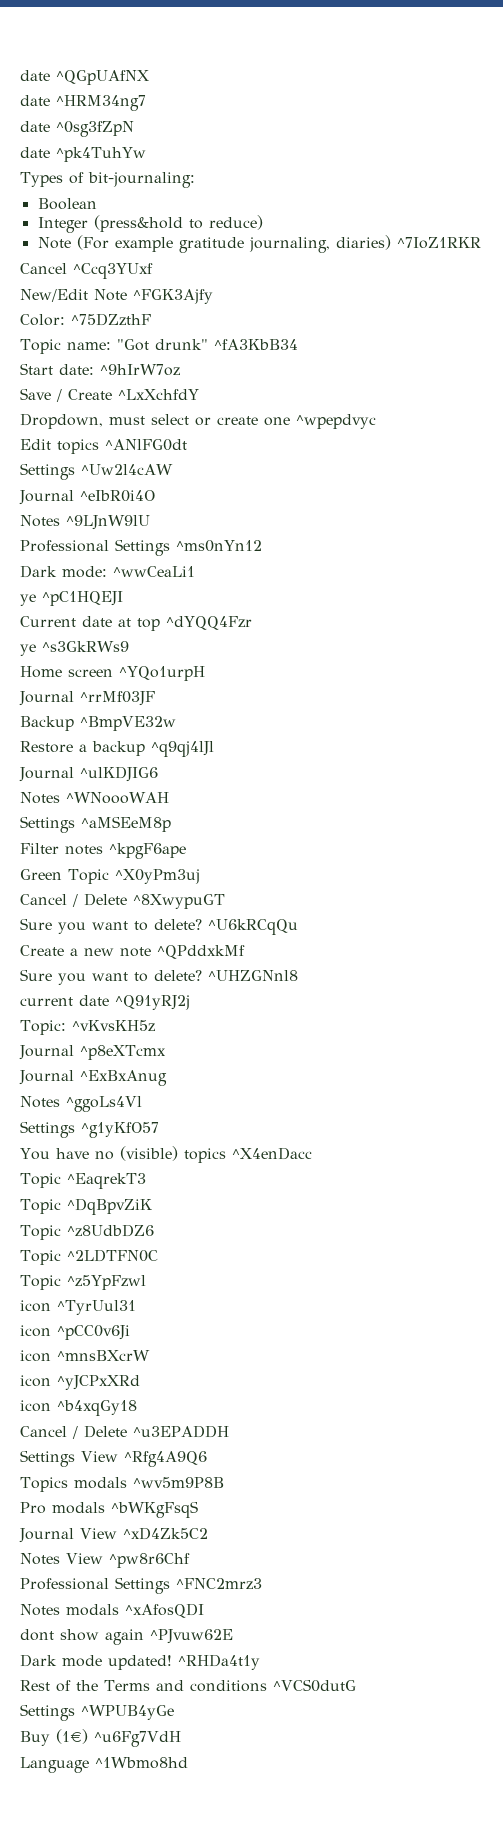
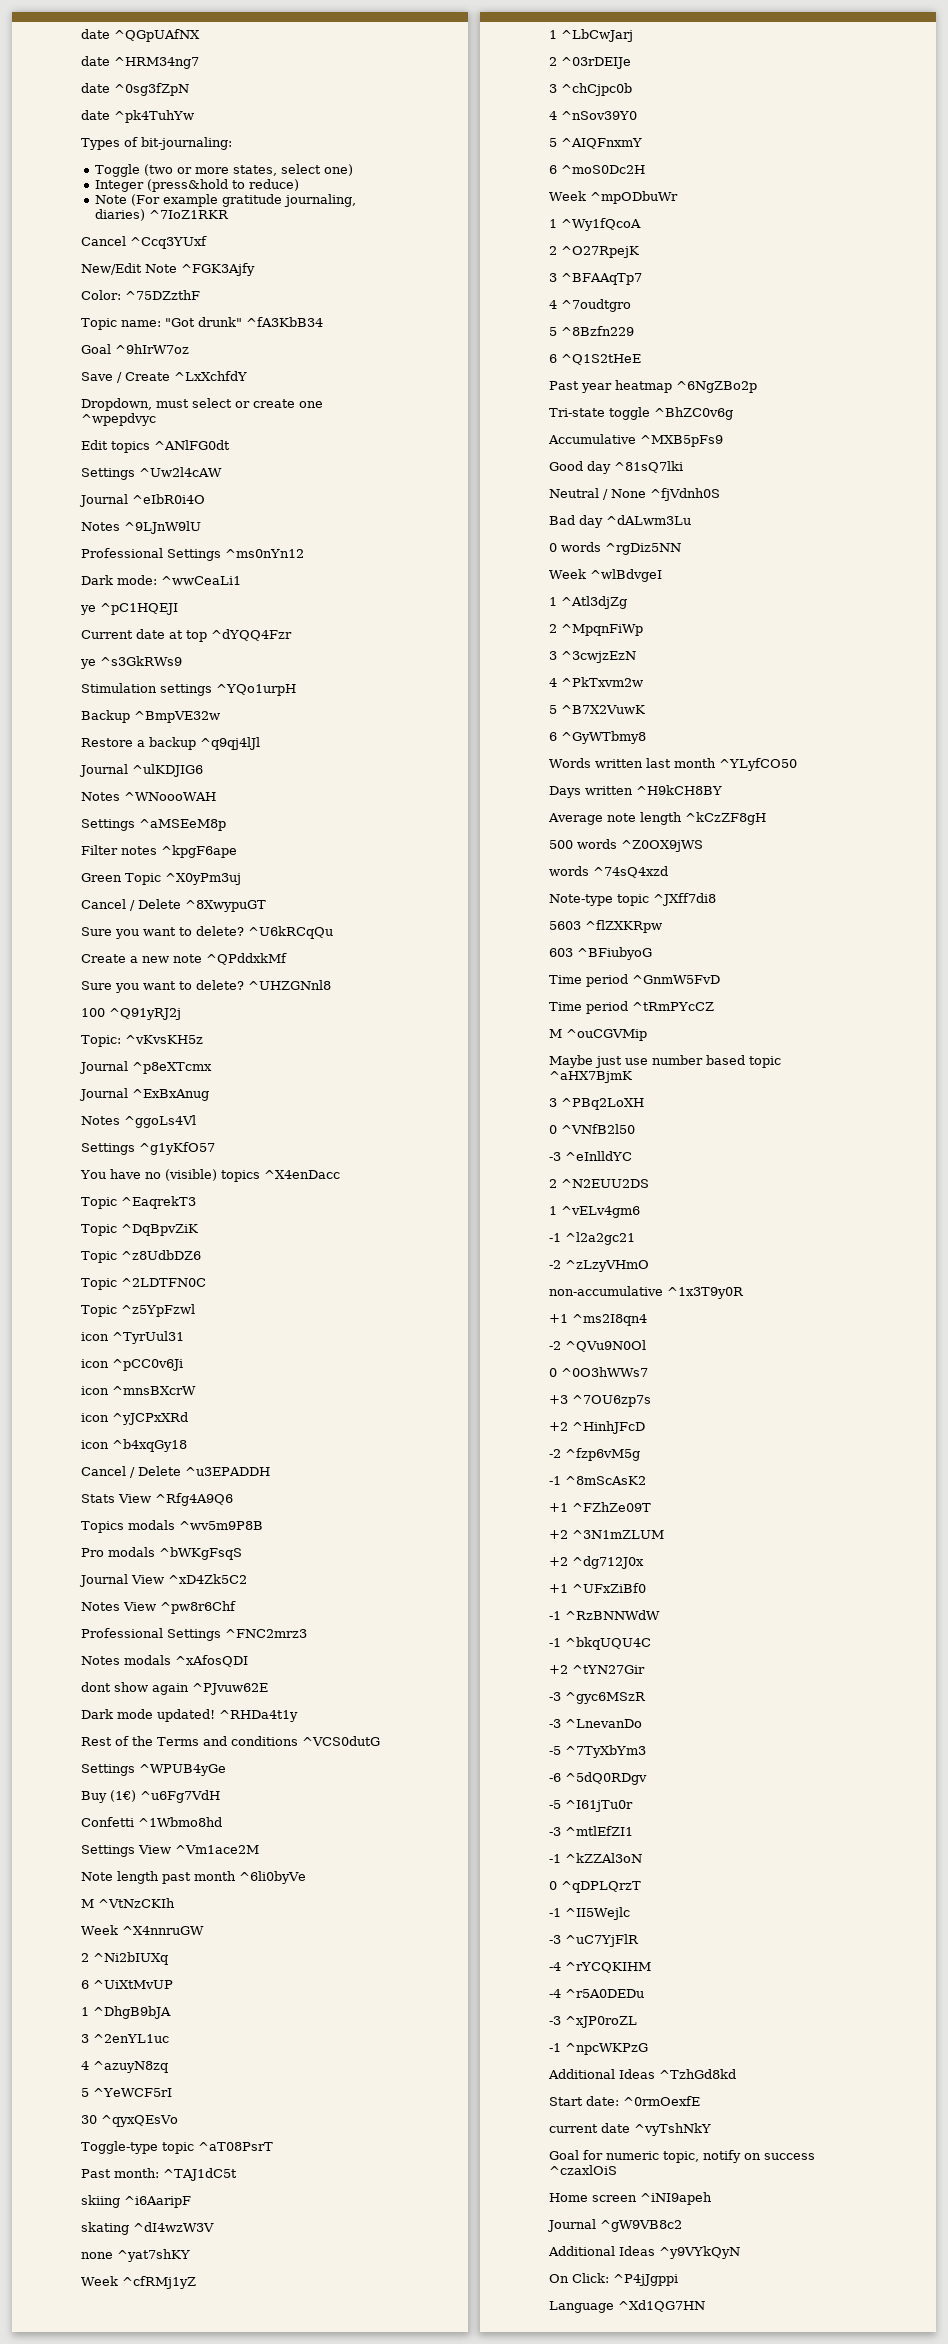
- Boolean
+ Toggle (two or more states, select one)
- Start date: ^9hIrW7oz
+ Goal ^9hIrW7oz
- Home screen ^YQo1urpH
+ Stimulation settings ^YQo1urpH
- Journal ^rrMf03JF
- current date ^Q91yRJ2j
+ 100 ^Q91yRJ2j
- Settings View ^Rfg4A9Q6
+ Stats View ^Rfg4A9Q6
+ Confetti ^1Wbmo8hd
+ Settings View ^Vm1ace2M
+ Note length past month ^6li0byVe
+ M ^VtNzCKIh
+ Week ^X4nnruGW
+ 2 ^Ni2bIUXq
+ 6 ^UiXtMvUP
+ 1 ^DhgB9bJA
+ 3 ^2enYL1uc
+ 4 ^azuyN8zq
+ 5 ^YeWCF5rI
+ 30 ^qyxQEsVo
+ Toggle-type topic ^aT08PsrT
+ Past month: ^TAJ1dC5t
+ skiing ^i6AaripF
+ skating ^dI4wzW3V
+ none ^yat7shKY
+ Week ^cfRMj1yZ
+ 1 ^LbCwJarj
+ 2 ^03rDEIJe
+ 3 ^chCjpc0b
+ 4 ^nSov39Y0
+ 5 ^AIQFnxmY
+ 6 ^moS0Dc2H
+ Week ^mpODbuWr
+ 1 ^Wy1fQcoA
+ 2 ^O27RpejK
+ 3 ^BFAAqTp7
+ 4 ^7oudtgro
+ 5 ^8Bzfn229
+ 6 ^Q1S2tHeE
+ Past year heatmap ^6NgZBo2p
+ Tri-state toggle ^BhZC0v6g
+ Accumulative ^MXB5pFs9
+ Good day ^81sQ7lki
+ Neutral / None ^fjVdnh0S
+ Bad day ^dALwm3Lu
+ 0 words ^rgDiz5NN
+ Week ^wlBdvgeI
+ 1 ^Atl3djZg
+ 2 ^MpqnFiWp
+ 3 ^3cwjzEzN
+ 4 ^PkTxvm2w
+ 5 ^B7X2VuwK
+ 6 ^GyWTbmy8
+ Words written last month ^YLyfCO50
+ Days written ^H9kCH8BY
+ Average note length ^kCzZF8gH
+ 500 words ^Z0OX9jWS
+ words ^74sQ4xzd
+ Note-type topic ^JXff7di8
+ 5603 ^flZXKRpw
+ 603 ^BFiubyoG
+ Time period ^GnmW5FvD
+ Time period ^tRmPYcCZ
+ M ^ouCGVMip
+ Maybe just use number based topic ^aHX7BjmK
+ 3 ^PBq2LoXH
+ 0 ^VNfB2l50
+ -3 ^eInlldYC
+ 2 ^N2EUU2DS
+ 1 ^vELv4gm6
+ -1 ^l2a2gc21
+ -2 ^zLzyVHmO
+ non-accumulative ^1x3T9y0R
+ +1 ^ms2I8qn4
+ -2 ^QVu9N0Ol
+ 0 ^0O3hWWs7
+ +3 ^7OU6zp7s
+ +2 ^HinhJFcD
+ -2 ^fzp6vM5g
+ -1 ^8mScAsK2
+ +1 ^FZhZe09T
+ +2 ^3N1mZLUM
+ +2 ^dg712J0x
+ +1 ^UFxZiBf0
+ -1 ^RzBNNWdW
+ -1 ^bkqUQU4C
+ +2 ^tYN27Gir
+ -3 ^gyc6MSzR
+ -3 ^LnevanDo
+ -5 ^7TyXbYm3
+ -6 ^5dQ0RDgv
+ -5 ^I61jTu0r
+ -3 ^mtlEfZI1
+ -1 ^kZZAl3oN
+ 0 ^qDPLQrzT
+ -1 ^II5Wejlc
+ -3 ^uC7YjFlR
+ -4 ^rYCQKIHM
+ -4 ^r5A0DEDu
+ -3 ^xJP0roZL
+ -1 ^npcWKPzG
+ Additional Ideas ^TzhGd8kd
+ Start date: ^0rmOexfE
+ current date ^vyTshNkY
+ Goal for numeric topic, notify on success ^czaxlOiS
+ Home screen ^iNI9apeh
+ Journal ^gW9VB8c2
+ Additional Ideas ^y9VYkQyN
+ On Click: ^P4jJgppi
- Language ^1Wbmo8hd
+ Language ^Xd1QG7HN

